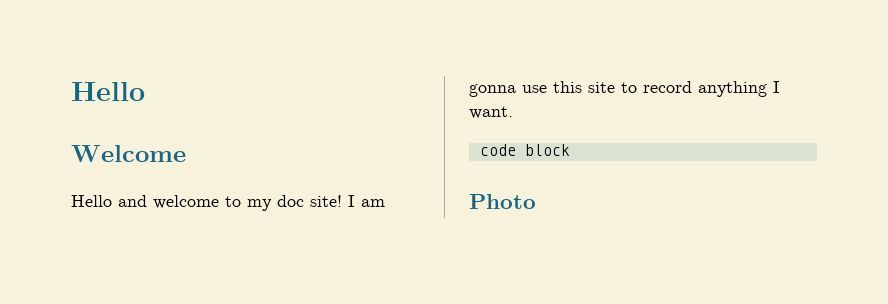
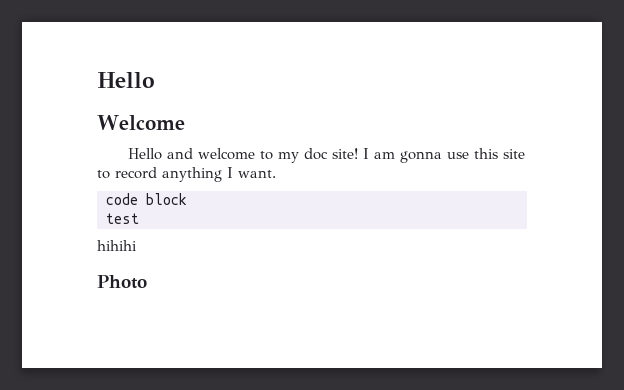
+ test
+ hihihi

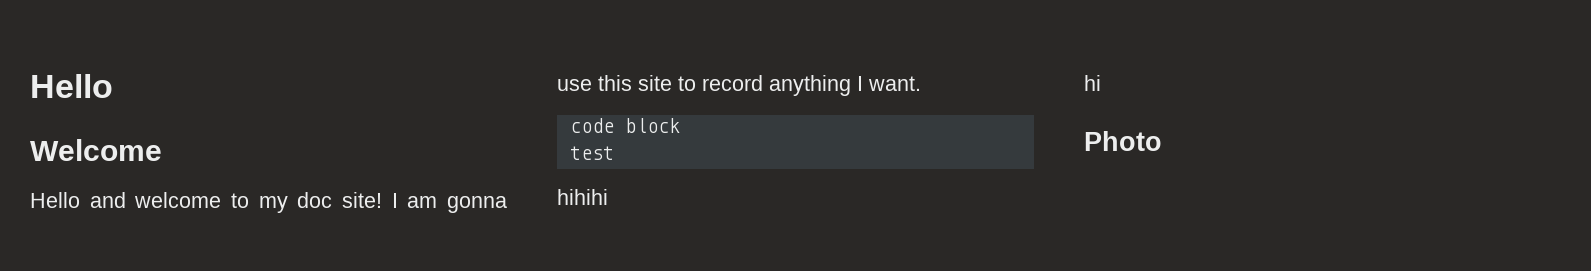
+ hi

